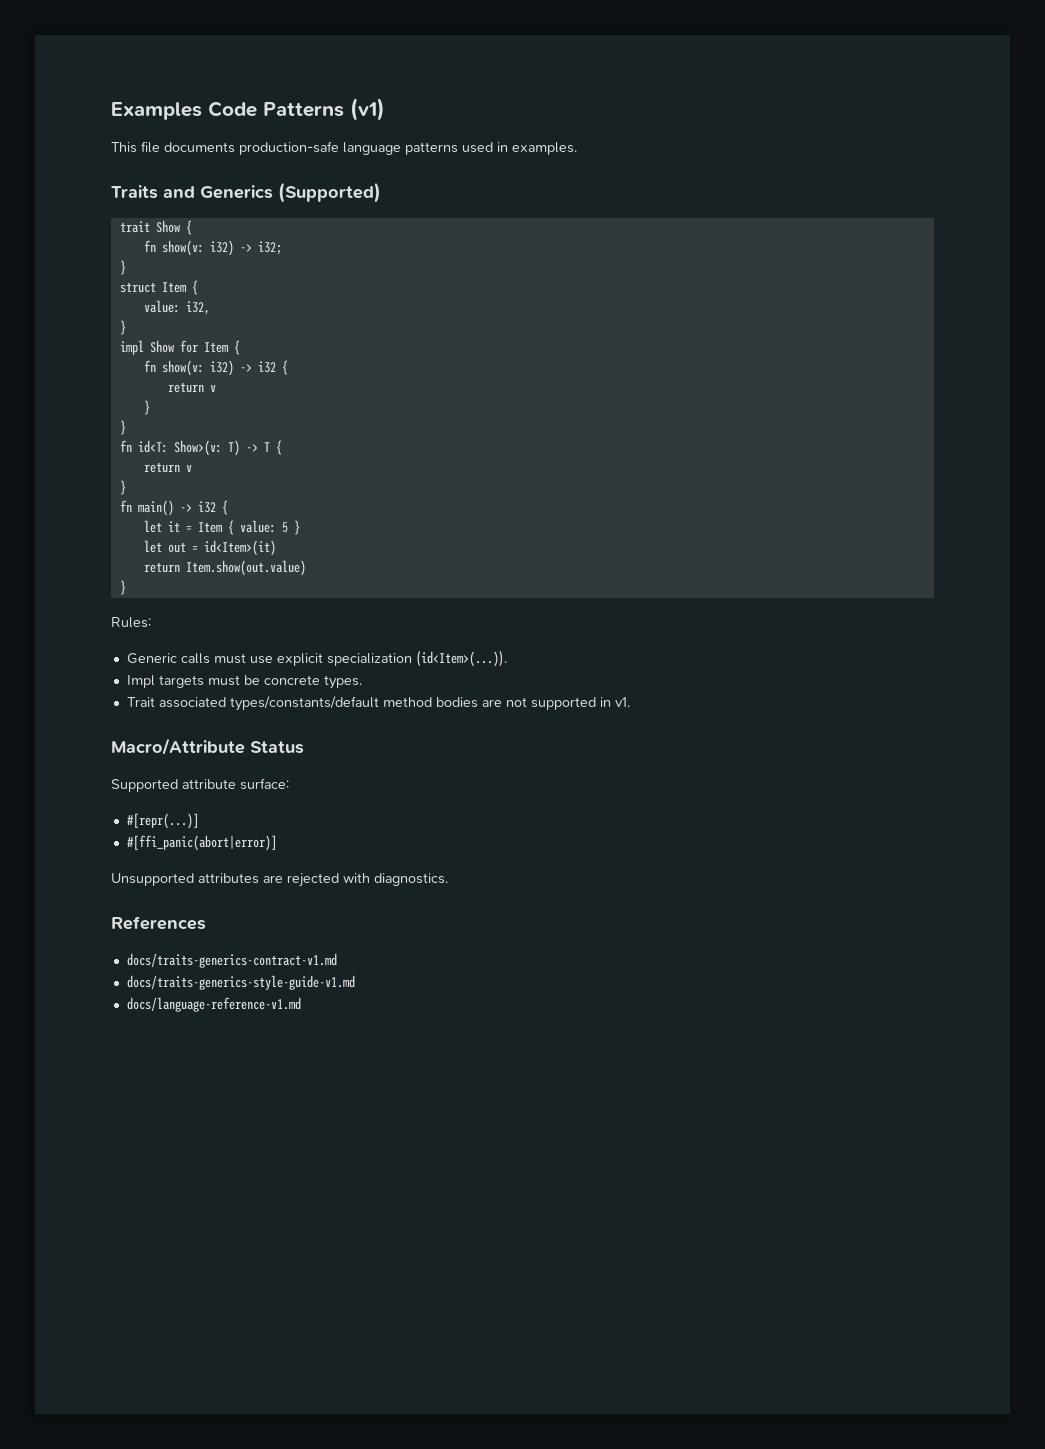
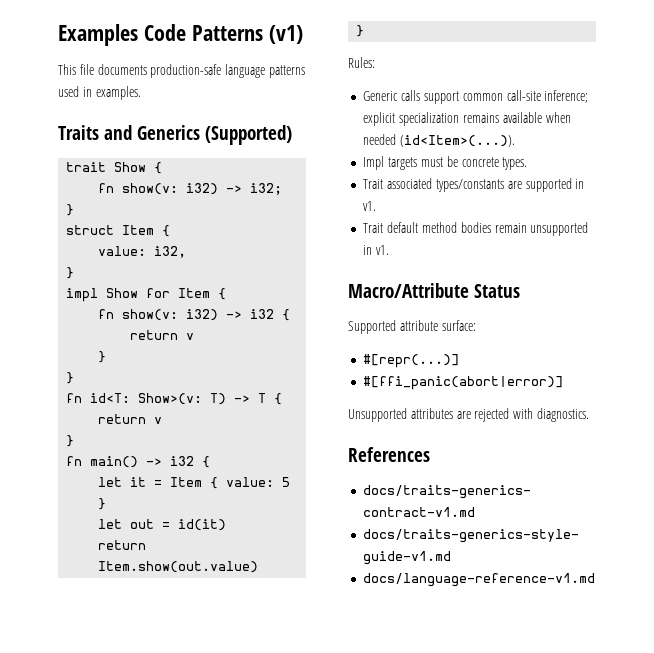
- let out = id<Item>(it)
+ let out = id(it)
- Generic calls must use explicit specialization (id<Item>(...)).
+ Generic calls support common call-site inference; explicit specialization remains available when needed (id<Item>(...)).
- Trait associated types/constants/default method bodies are not supported in v1.
+ Trait associated types/constants are supported in v1.
+ Trait default method bodies remain unsupported in v1.

